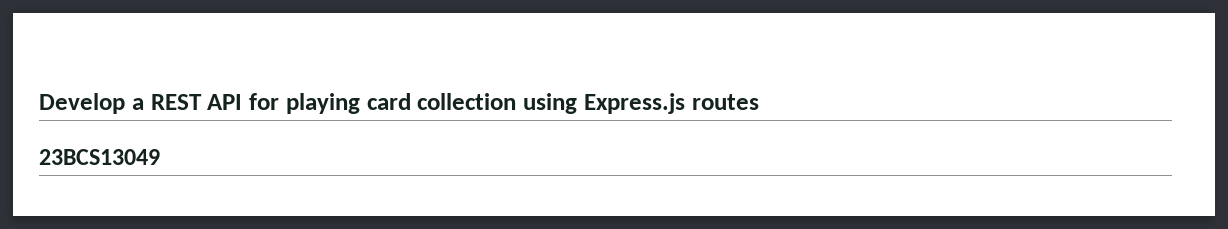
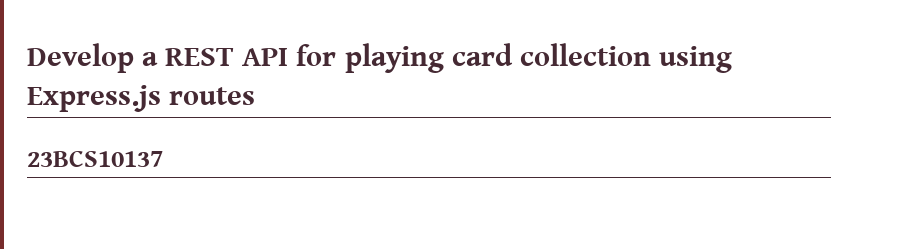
- 23BCS13049
+ 23BCS10137

